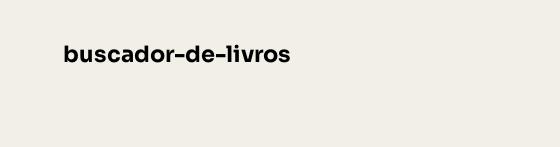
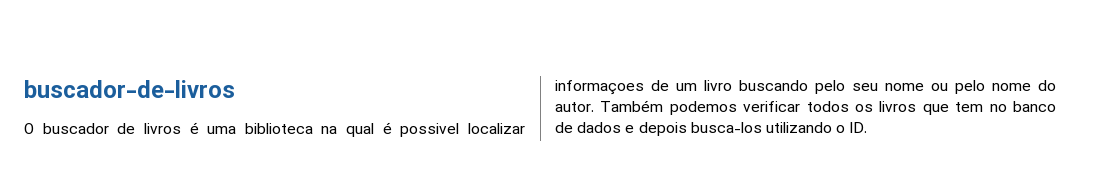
+ O buscador de livros é uma biblioteca na qual é possivel localizar informaçoes de um livro buscando pelo seu nome ou pelo nome do autor. Também podemos verificar todos os livros que tem no banco de dados e depois busca-los utilizando o ID.

